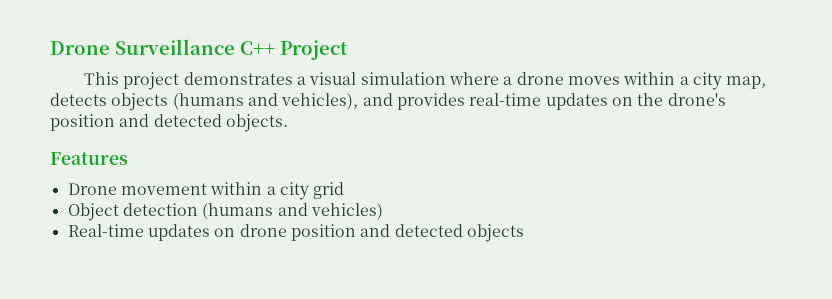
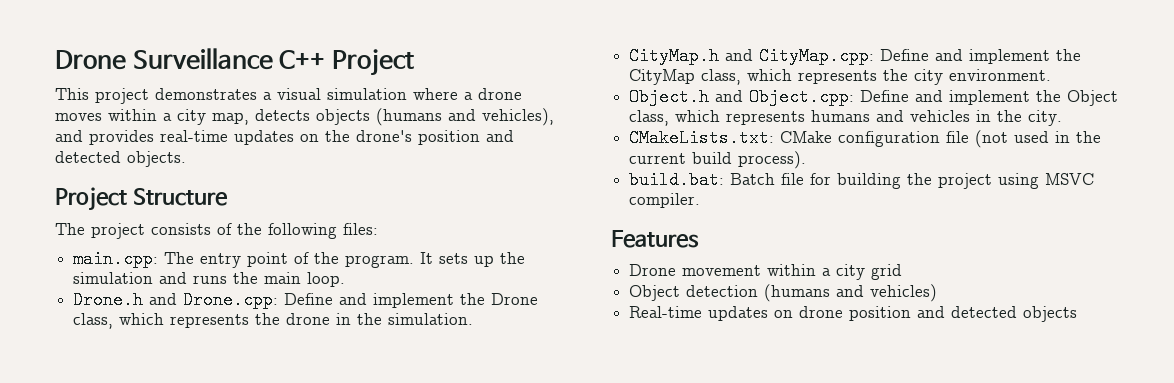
+ Project Structure
+ The project consists of the following files:
+ main.cpp: The entry point of the program. It sets up the simulation and runs the main loop.
+ Drone.h and Drone.cpp: Define and implement the Drone class, which represents the drone in the simulation.
+ CityMap.h and CityMap.cpp: Define and implement the CityMap class, which represents the city environment.
+ Object.h and Object.cpp: Define and implement the Object class, which represents humans and vehicles in the city.
+ CMakeLists.txt: CMake configuration file (not used in the current build process).
+ build.bat: Batch file for building the project using MSVC compiler.

